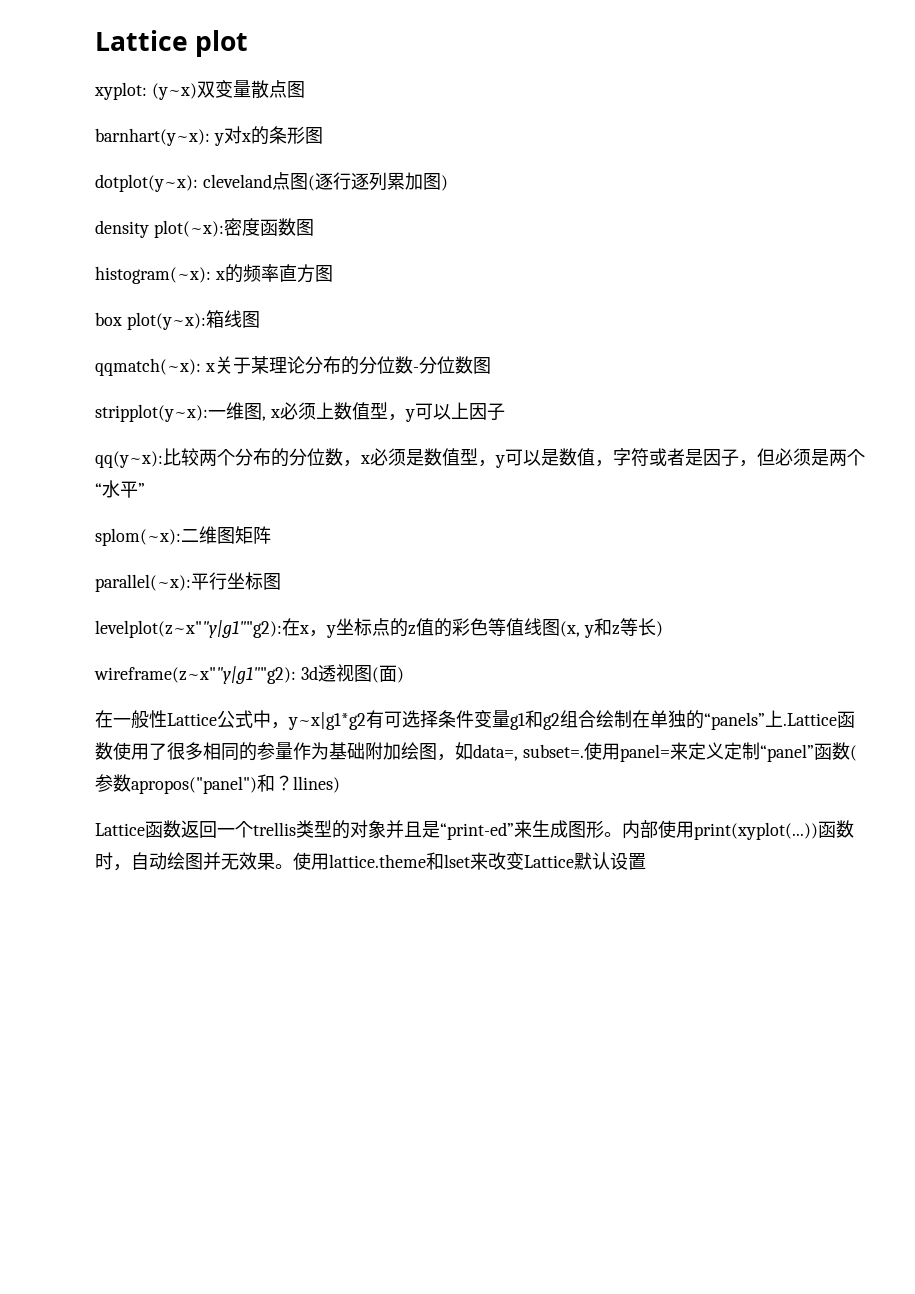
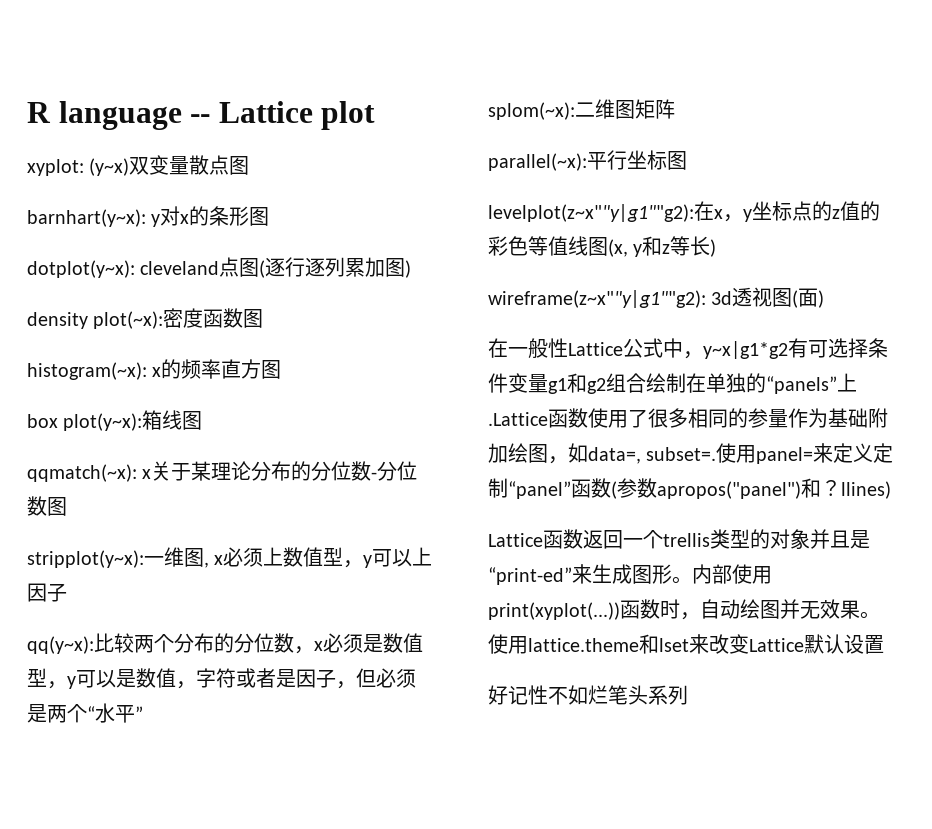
- Lattice plot
+ R language -- Lattice plot
+ 好记性不如烂笔头系列

